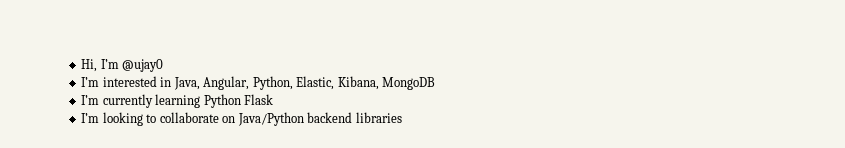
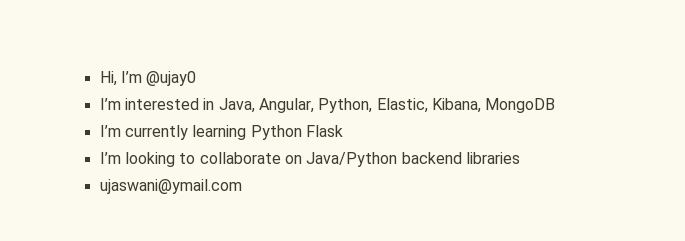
+ ujaswani@ymail.com

